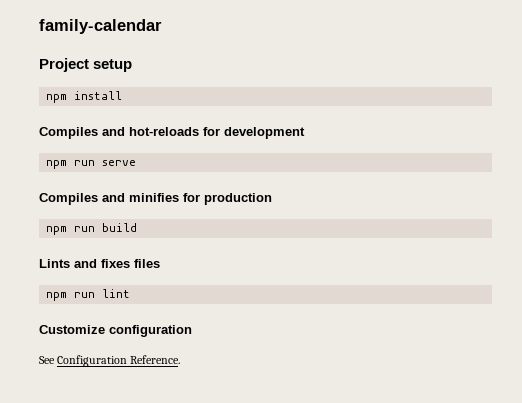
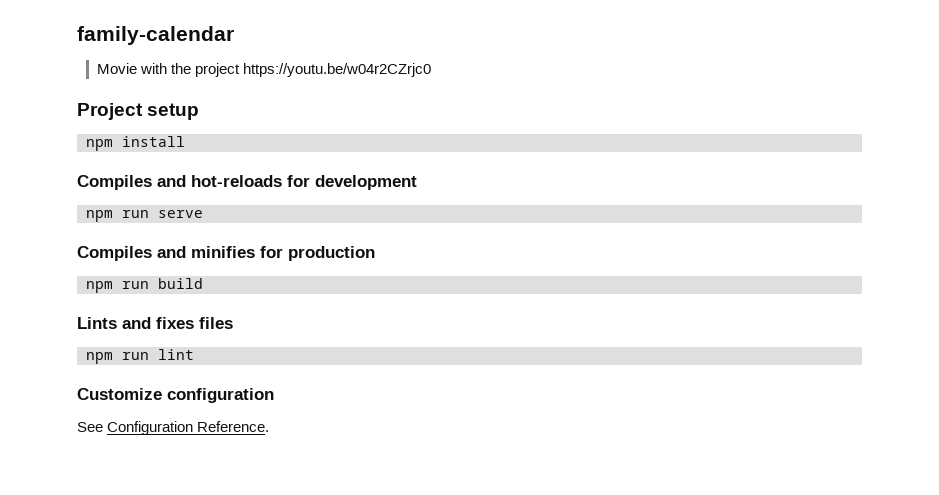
+ Movie with the project https://youtu.be/w04r2CZrjc0

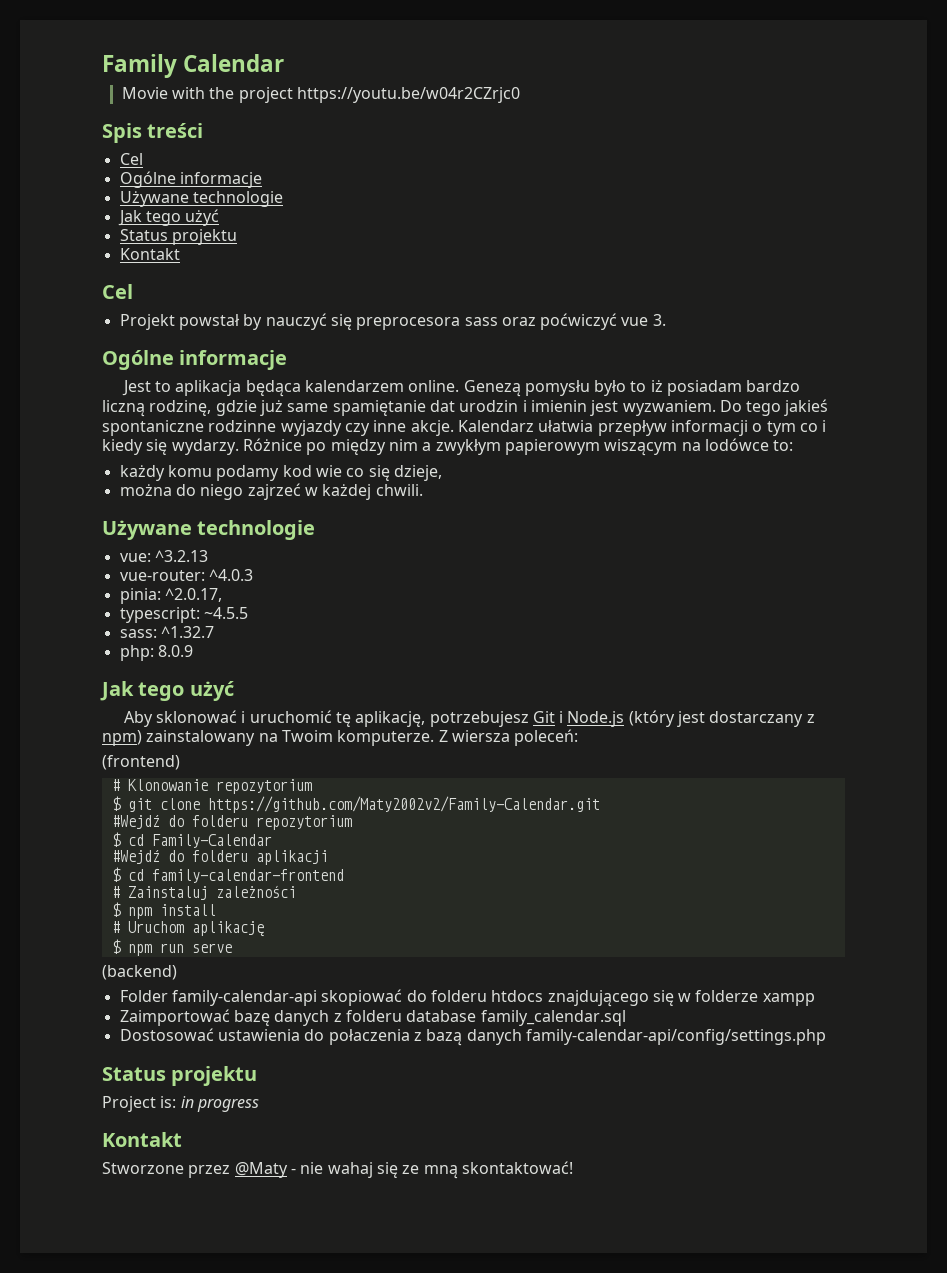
- family-calendar
+ Family Calendar
- Project setup
- npm install
- Compiles and hot-reloads for development
- npm run serve
- Compiles and minifies for production
- npm run build
- Lints and fixes files
- npm run lint
- Customize configuration
- See Configuration Reference.
+ Spis treści
+ Cel
+ Ogólne informacje
+ Używane technologie
+ Jak tego użyć
+ Status projektu
+ Kontakt
+ Cel
+ Projekt powstał by nauczyć się preprocesora sass oraz poćwiczyć vue 3.
+ Ogólne informacje
+ Jest to aplikacja będąca kalendarzem online. Genezą pomysłu było to iż posiadam bardzo liczną rodzinę, gdzie już same spamiętanie dat urodzin i imienin jest wyzwaniem. Do tego jakieś spontaniczne rodzinne wyjazdy czy inne akcje. Kalendarz ułatwia przepływ informacji o tym co i kiedy się wydarzy. Różnice po między nim a zwykłym papierowym wiszącym na lodówce to:
+ każdy komu podamy kod wie co się dzieje,
+ można do niego zajrzeć w każdej chwili.
+ Używane technologie
+ vue: ^3.2.13
+ vue-router: ^4.0.3
+ pinia: ^2.0.17,
+ typescript: ~4.5.5
+ sass: ^1.32.7
+ php: 8.0.9
+ Jak tego użyć
+ Aby sklonować i uruchomić tę aplikację, potrzebujesz Git i Node.js (który jest dostarczany z npm) zainstalowany na Twoim komputerze. Z wiersza poleceń:
+ (frontend)
+ # Klonowanie repozytorium
+ $ git clone https://github.com/Maty2002v2/Family-Calendar.git
+ #Wejdź do folderu repozytorium
+ $ cd Family-Calendar
+ #Wejdź do folderu aplikacji
+ $ cd family-calendar-frontend
+ # Zainstaluj zależności
+ $ npm install
+ # Uruchom aplikację
+ $ npm run serve
+ (backend)
+ Folder family-calendar-api skopiować do folderu htdocs znajdującego się w folderze xampp
+ Zaimportować bazę danych z folderu database family_calendar.sql
+ Dostosować ustawienia do połaczenia z bazą danych family-calendar-api/config/settings.php
+ Status projektu
+ Project is: in progress
+ Kontakt
+ Stworzone przez @Maty - nie wahaj się ze mną skontaktować!

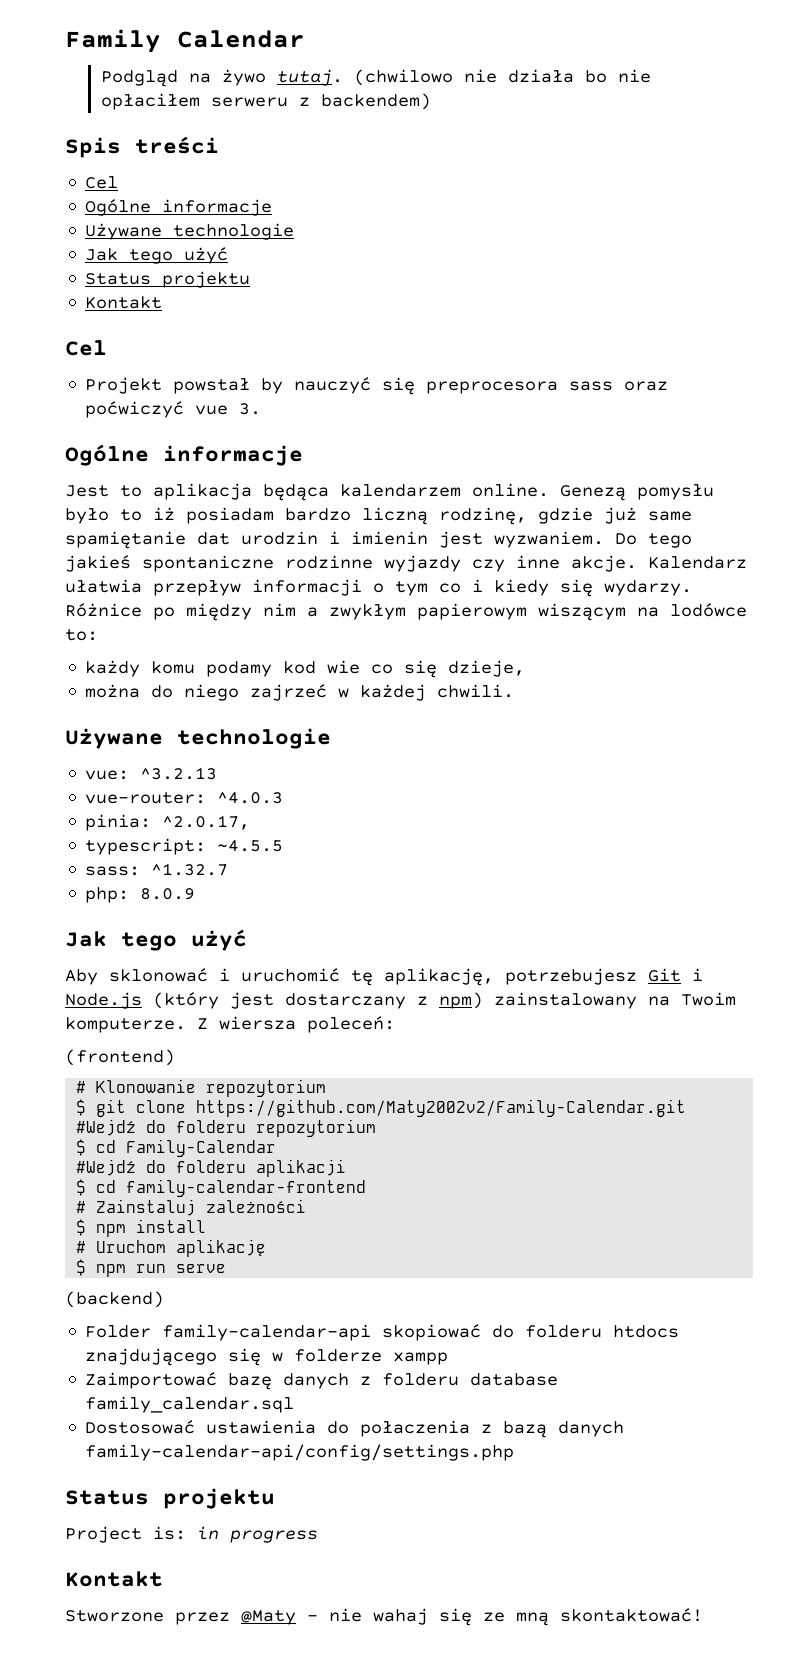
- Movie with the project https://youtu.be/w04r2CZrjc0
+ Podgląd na żywo tutaj. (chwilowo nie działa bo nie opłaciłem serweru z backendem)

